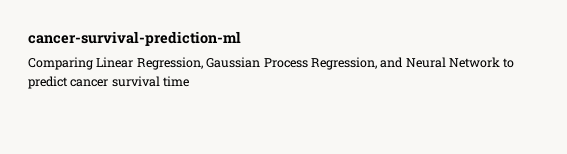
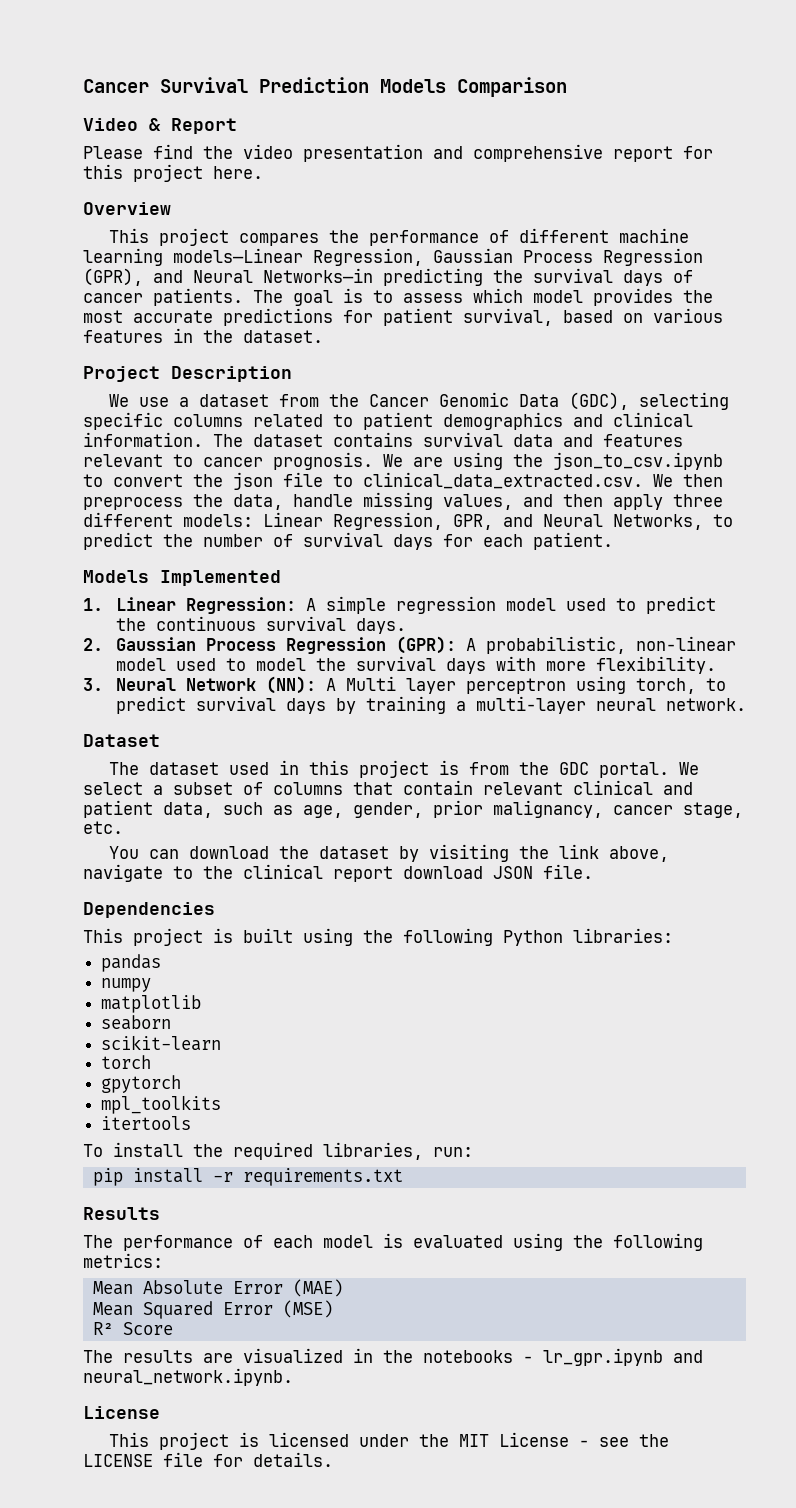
- cancer-survival-prediction-ml
- Comparing Linear Regression, Gaussian Process Regression, and Neural Network to predict cancer survival time
+ Cancer Survival Prediction Models Comparison
+ Video & Report
+ Please find the video presentation and comprehensive report for this project here.
+ Overview
+ This project compares the performance of different machine learning models—Linear Regression, Gaussian Process Regression (GPR), and Neural Networks—in predicting the survival days of cancer patients. The goal is to assess which model provides the most accurate predictions for patient survival, based on various features in the dataset.
+ Project Description
+ We use a dataset from the Cancer Genomic Data (GDC), selecting specific columns related to patient demographics and clinical information. The dataset contains survival data and features relevant to cancer prognosis. We are using the json_to_csv.ipynb to convert the json file to clinical_data_extracted.csv. We then preprocess the data, handle missing values, and then apply three different models: Linear Regression, GPR, and Neural Networks, to predict the number of survival days for each patient.
+ Models Implemented
+ 1. Linear Regression: A simple regression model used to predict the continuous survival days.
+ 2. Gaussian Process Regression (GPR): A probabilistic, non-linear model used to model the survival days with more flexibility.
+ 3. Neural Network (NN): A Multi layer perceptron using torch, to predict survival days by training a multi-layer neural network.
+ Dataset
+ The dataset used in this project is from the GDC portal. We select a subset of columns that contain relevant clinical and patient data, such as age, gender, prior malignancy, cancer stage, etc.
+ You can download the dataset by visiting the link above, navigate to the clinical report download JSON file.
+ Dependencies
+ This project is built using the following Python libraries:
+ pandas
+ numpy
+ matplotlib
+ seaborn
+ scikit-learn
+ torch
+ gpytorch
+ mpl_toolkits
+ itertools
+ To install the required libraries, run:
+ pip install -r requirements.txt
+ Results
+ The performance of each model is evaluated using the following metrics:
+ Mean Absolute Error (MAE)
+ Mean Squared Error (MSE)
+ R² Score
+ The results are visualized in the notebooks - lr_gpr.ipynb and neural_network.ipynb.
+ License
+ This project is licensed under the MIT License - see the LICENSE file for details.

